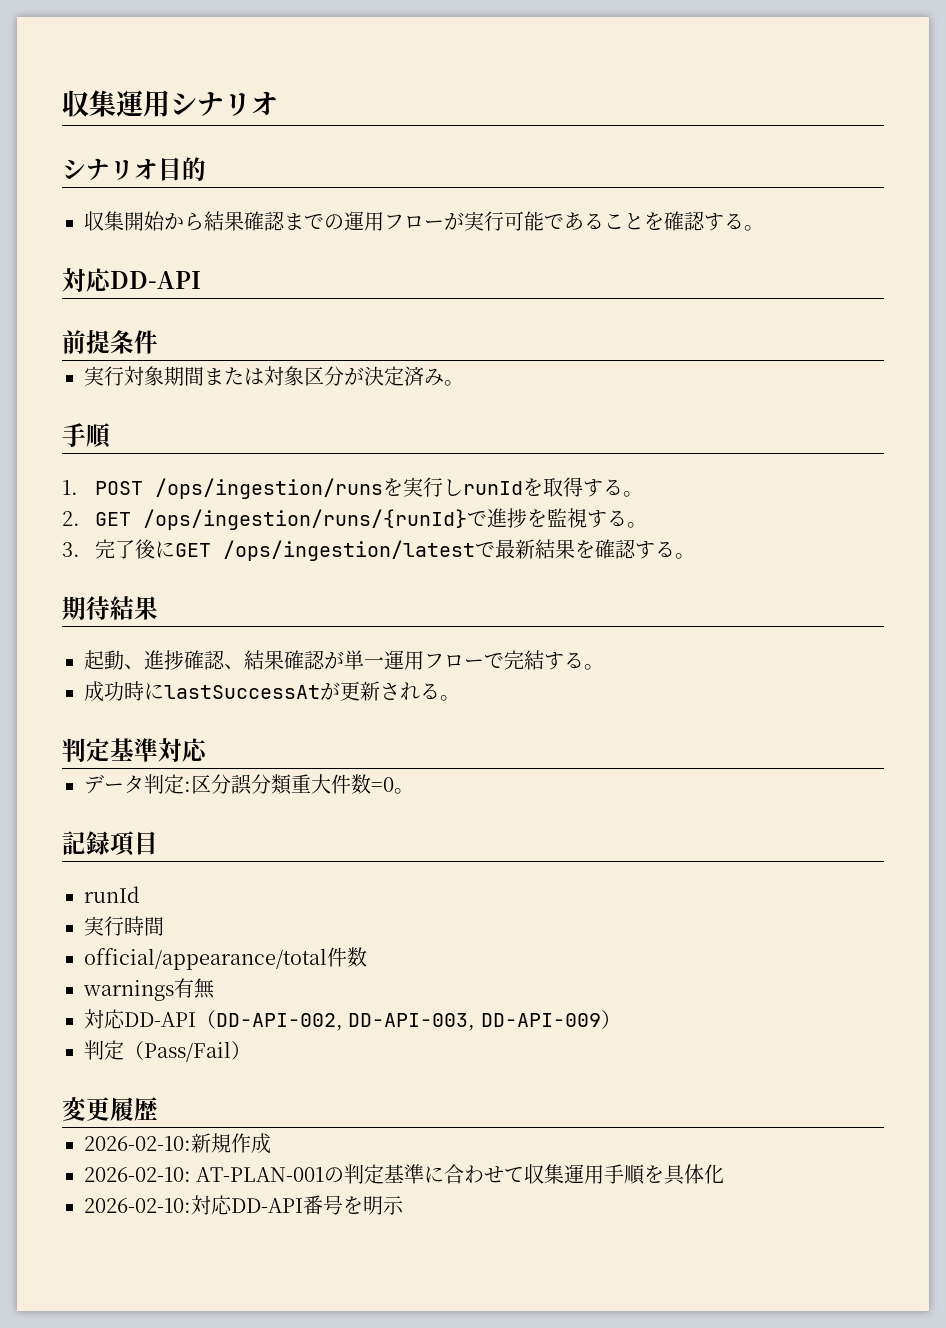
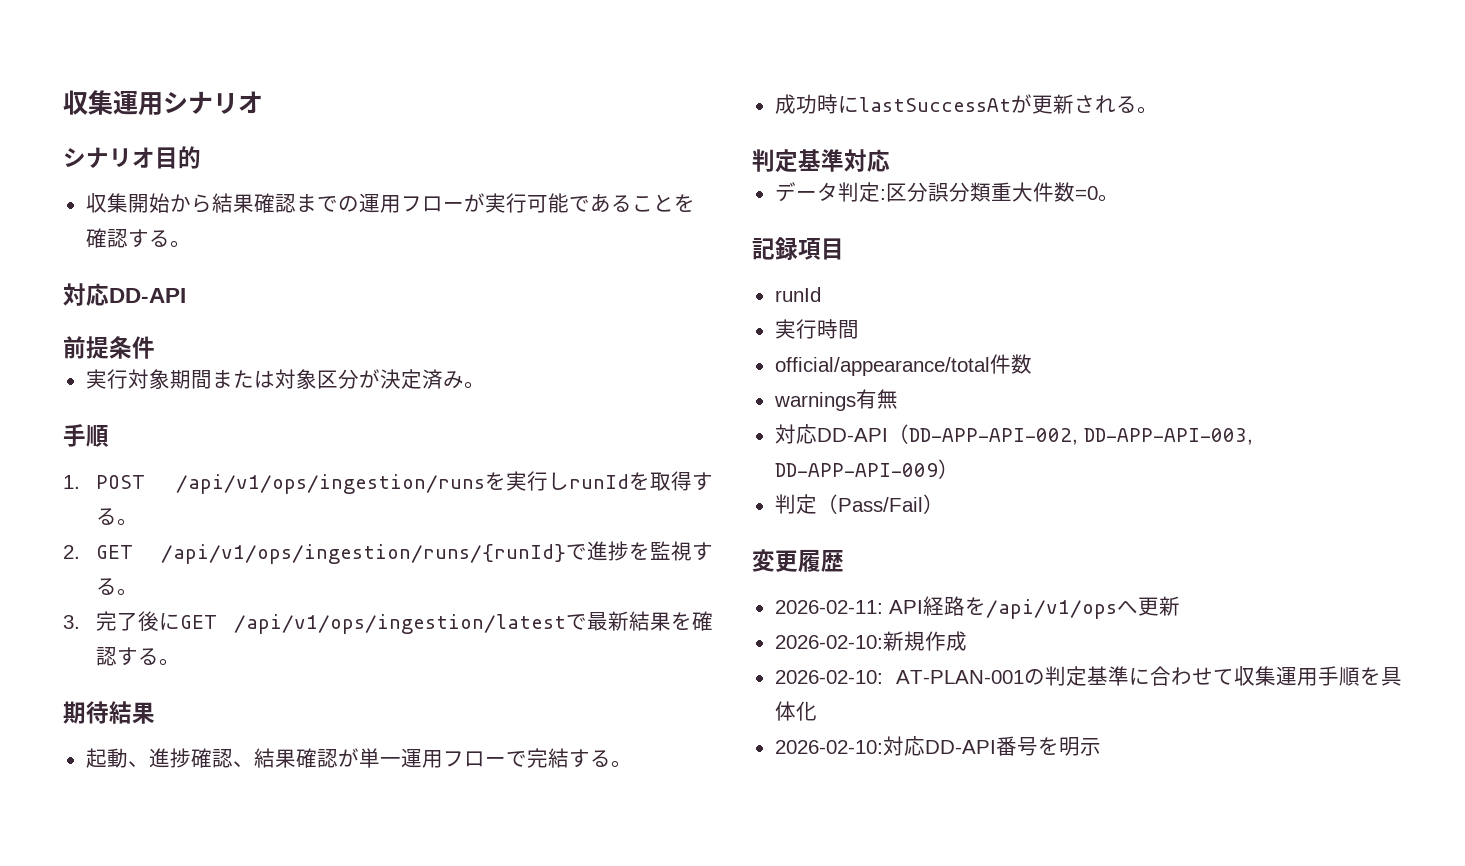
- 1. POST /ops/ingestion/runsを実行しrunIdを取得する。
+ 1. POST /api/v1/ops/ingestion/runsを実行しrunIdを取得する。
- 2. GET /ops/ingestion/runs/{runId}で進捗を監視する。
+ 2. GET /api/v1/ops/ingestion/runs/{runId}で進捗を監視する。
- 3.完了後にGET /ops/ingestion/latestで最新結果を確認する。
+ 3.完了後にGET /api/v1/ops/ingestion/latestで最新結果を確認する。
- 対応DD-API（DD-API-002, DD-API-003, DD-API-009）
+ 対応DD-API（DD-APP-API-002, DD-APP-API-003, DD-APP-API-009）
+ 2026-02-11: API経路を/api/v1/opsへ更新

